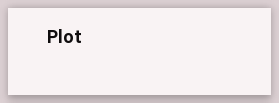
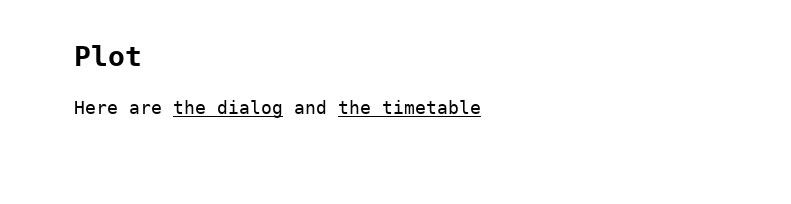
+ Here are the dialog and the timetable

